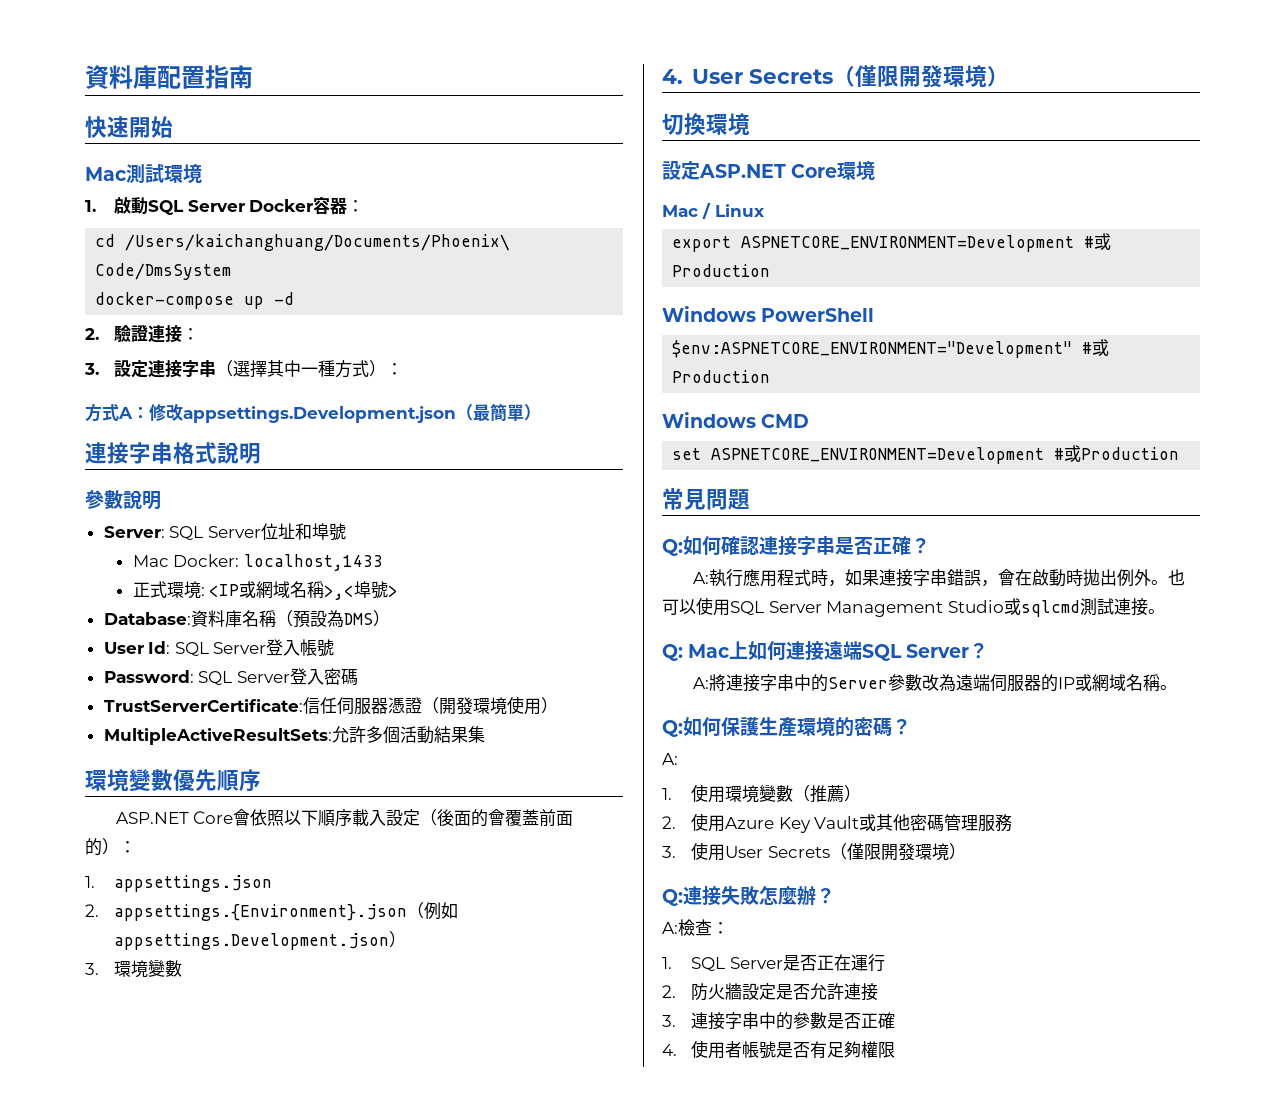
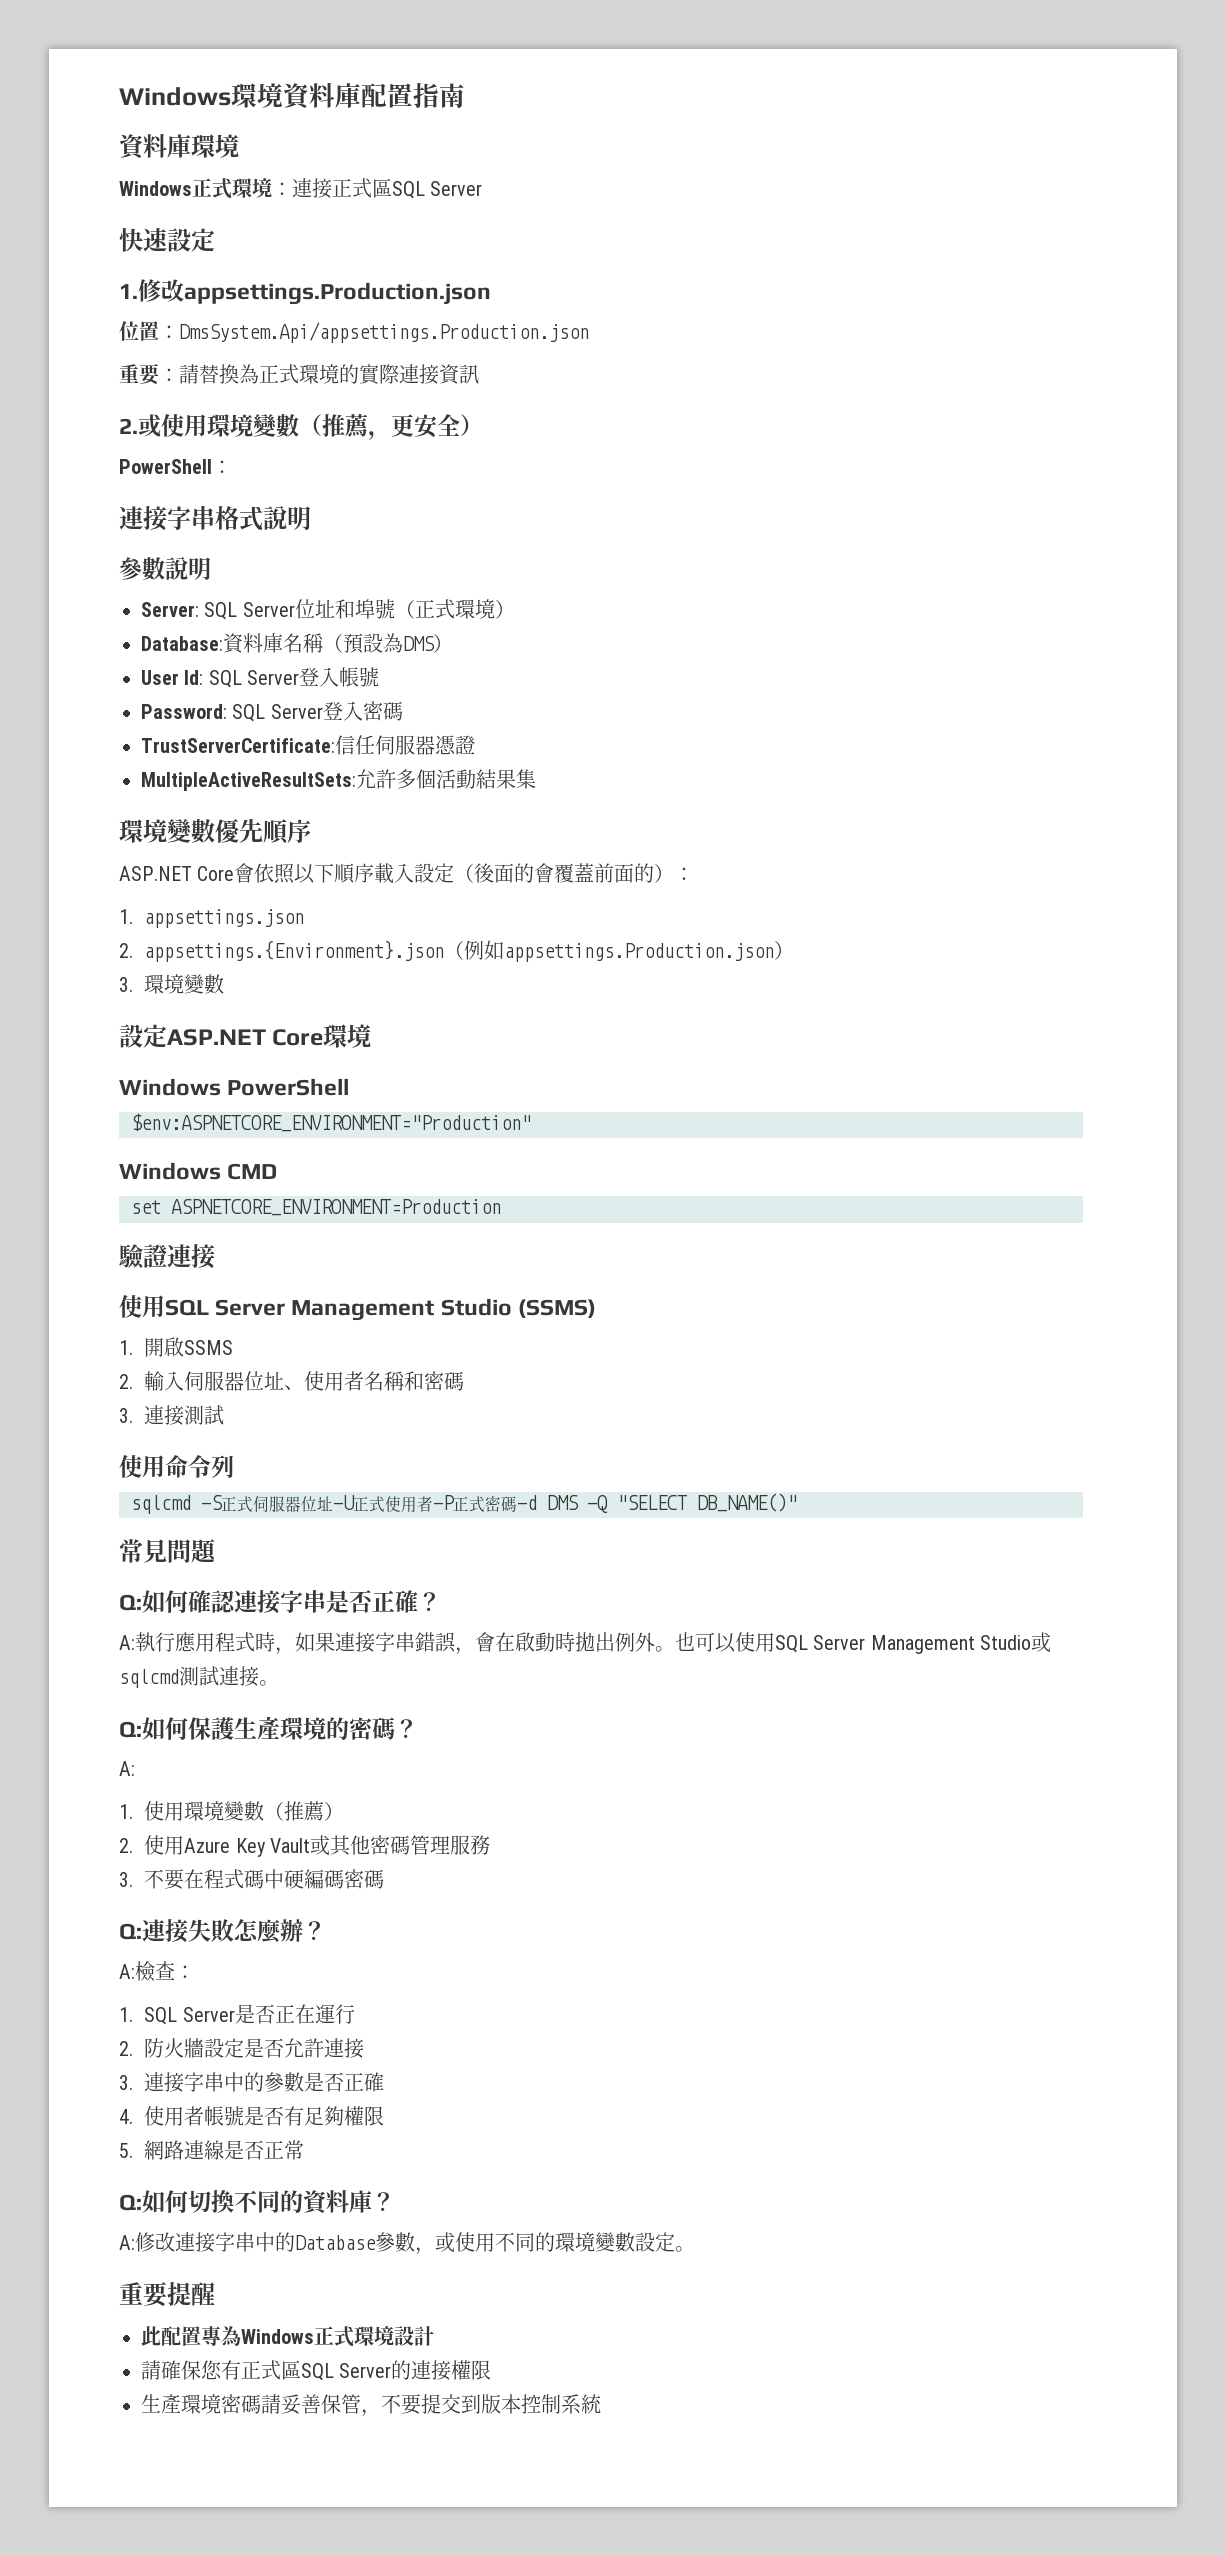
- 資料庫配置指南
+ Windows環境資料庫配置指南
- 快速開始
- Mac測試環境
- 1.啟動SQL Server Docker容器：
- cd /Users/kaichanghuang/Documents/Phoenix\ Code/DmsSystem
- docker-compose up -d
- 2.驗證連接：
- 3.設定連接字串（選擇其中一種方式）：
- 方式A：修改appsettings.Development.json（最簡單）
+ 資料庫環境
+ Windows正式環境：連接正式區SQL Server
+ 快速設定
+ 1.修改appsettings.Production.json
+ 位置：DmsSystem.Api/appsettings.Production.json
+ 重要：請替換為正式環境的實際連接資訊
+ 2.或使用環境變數（推薦，更安全）
+ PowerShell：
- Server: SQL Server位址和埠號
- Mac Docker: localhost,1433
- 正式環境: <IP或網域名稱>,<埠號>
+ Server: SQL Server位址和埠號（正式環境）
- TrustServerCertificate:信任伺服器憑證（開發環境使用）
+ TrustServerCertificate:信任伺服器憑證
- 2. appsettings.{Environment}.json（例如appsettings.Development.json）
+ 2. appsettings.{Environment}.json（例如appsettings.Production.json）
- 4. User Secrets（僅限開發環境）
- 切換環境
  設定ASP.NET Core環境
- Mac / Linux
- export ASPNETCORE_ENVIRONMENT=Development #或Production
- $env:ASPNETCORE_ENVIRONMENT="Development" #或Production
+ $env:ASPNETCORE_ENVIRONMENT="Production"
- set ASPNETCORE_ENVIRONMENT=Development #或Production
+ set ASPNETCORE_ENVIRONMENT=Production
+ 驗證連接
+ 使用SQL Server Management Studio (SSMS)
+ 1.開啟SSMS
+ 2.輸入伺服器位址、使用者名稱和密碼
+ 3.連接測試
+ 使用命令列
+ sqlcmd -S正式伺服器位址-U正式使用者-P正式密碼-d DMS -Q "SELECT DB_NAME()"
- Q: Mac上如何連接遠端SQL Server？
- A:將連接字串中的Server參數改為遠端伺服器的IP或網域名稱。
- 3.使用User Secrets（僅限開發環境）
+ 3.不要在程式碼中硬編碼密碼
+ 5.網路連線是否正常
+ Q:如何切換不同的資料庫？
+ A:修改連接字串中的Database參數，或使用不同的環境變數設定。
+ 重要提醒
+ 此配置專為Windows正式環境設計
+ 請確保您有正式區SQL Server的連接權限
+ 生產環境密碼請妥善保管，不要提交到版本控制系統

